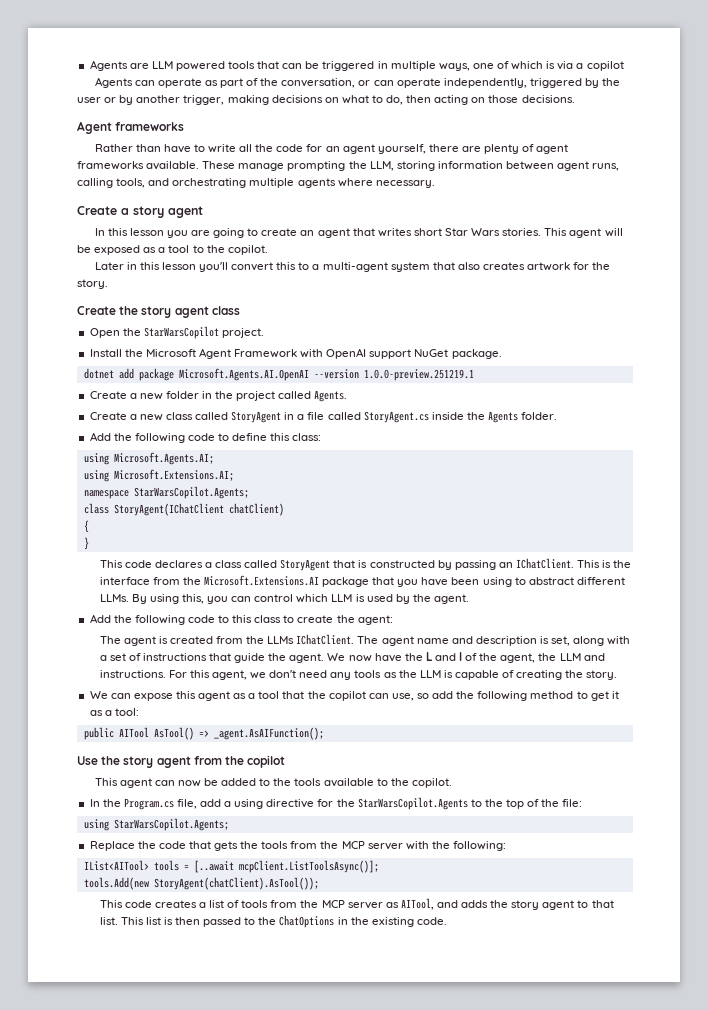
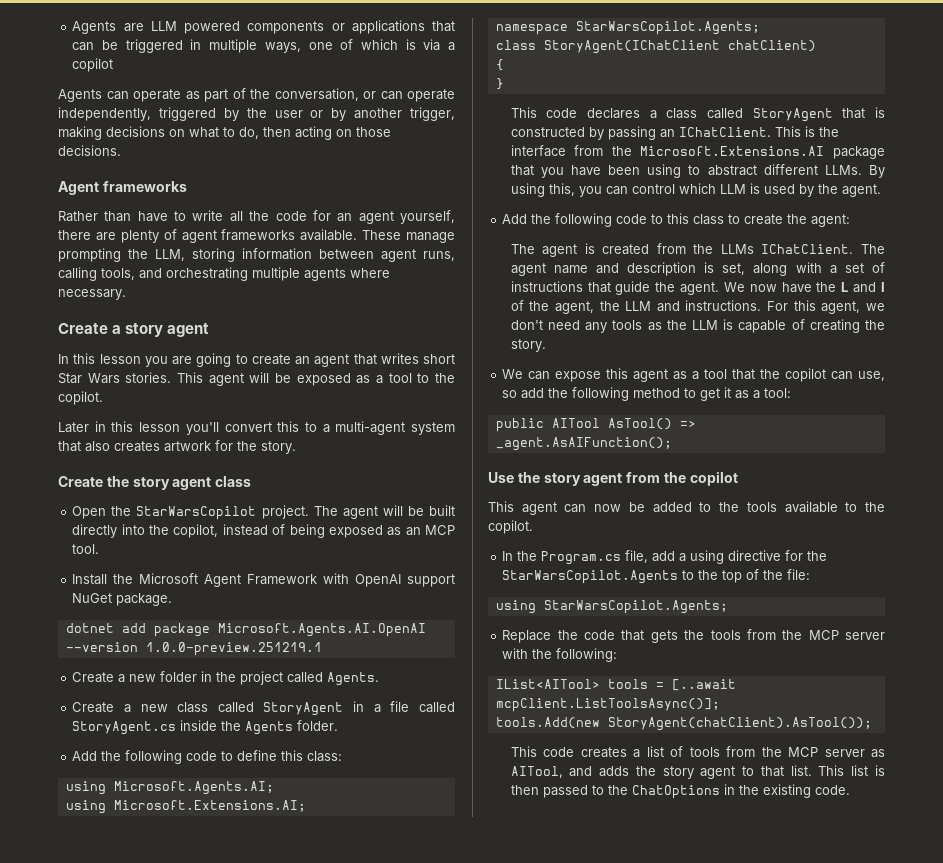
- Agents are LLM powered tools that can be triggered in multiple ways, one of which is via a copilot
+ Agents are LLM powered components or applications that can be triggered in multiple ways, one of which is via a copilot
+ The agent will be built directly into the copilot, instead of being exposed as an MCP tool.

